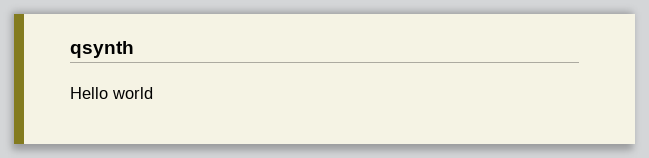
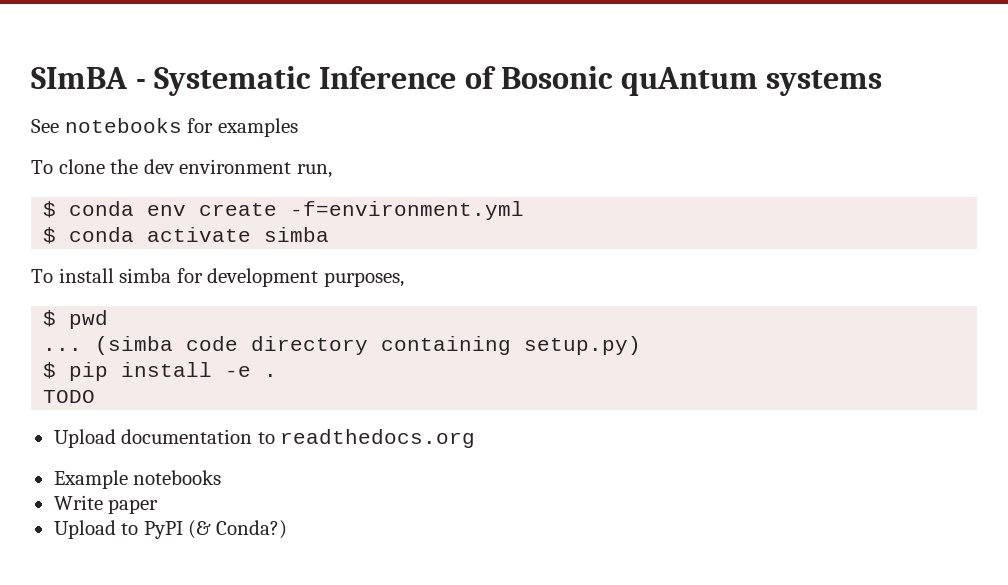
- qsynth
- Hello world
+ SImBA - Systematic Inference of Bosonic quAntum systems
+ See notebooks for examples
+ To clone the dev environment run,
+ $ conda env create -f=environment.yml
+ $ conda activate simba
+ To install simba for development purposes,
+ $ pwd
+ ... (simba code directory containing setup.py)
+ $ pip install -e .
+ TODO
+ Upload documentation to readthedocs.org
+ Example notebooks
+ Write paper
+ Upload to PyPI (& Conda?)

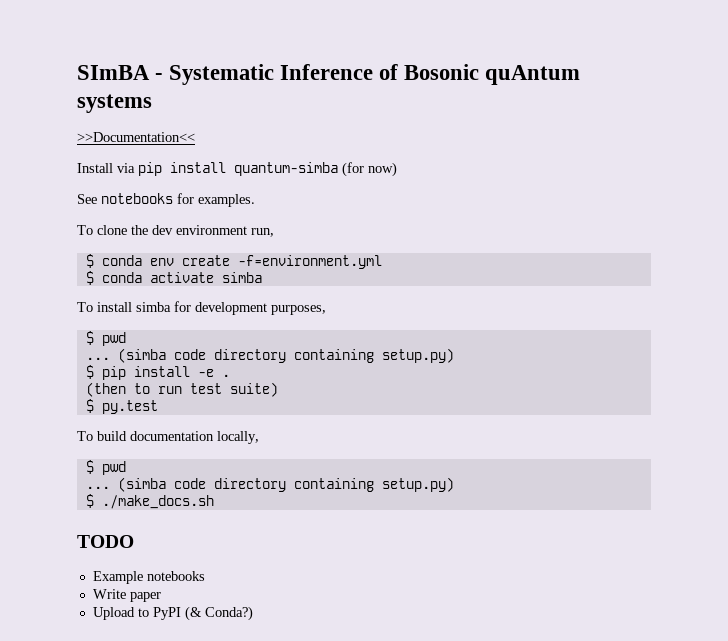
+ >>Documentation<<
+ Install via pip install quantum-simba (for now)
- See notebooks for examples
+ See notebooks for examples.
+ (then to run test suite)
+ $ py.test
+ To build documentation locally,
+ $ pwd
+ ... (simba code directory containing setup.py)
+ $ ./make_docs.sh
  TODO
- Upload documentation to readthedocs.org

